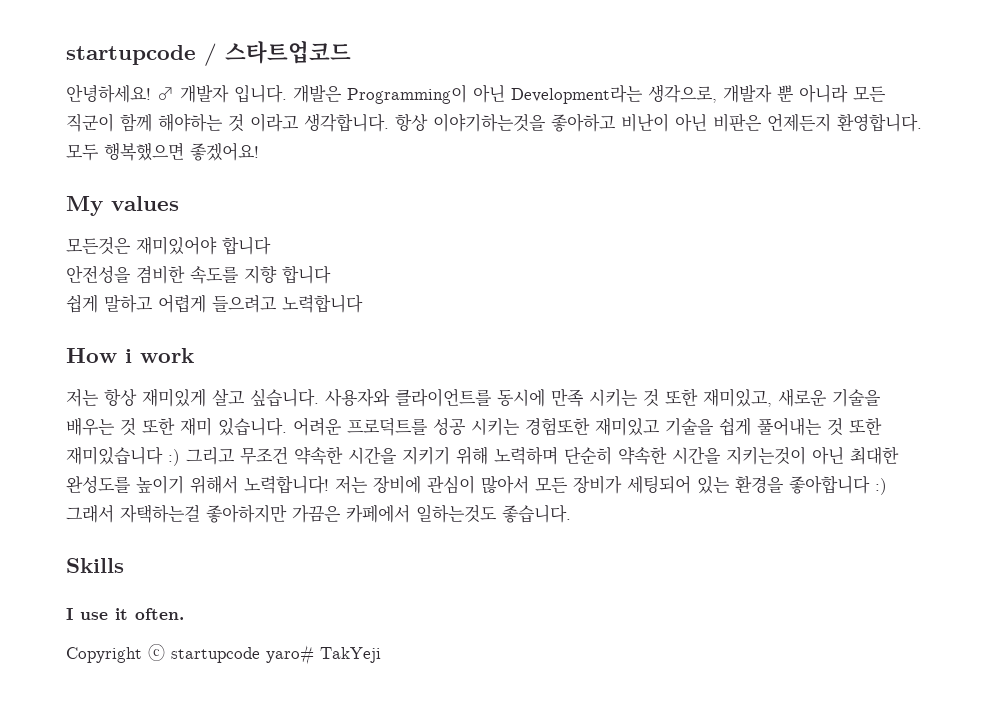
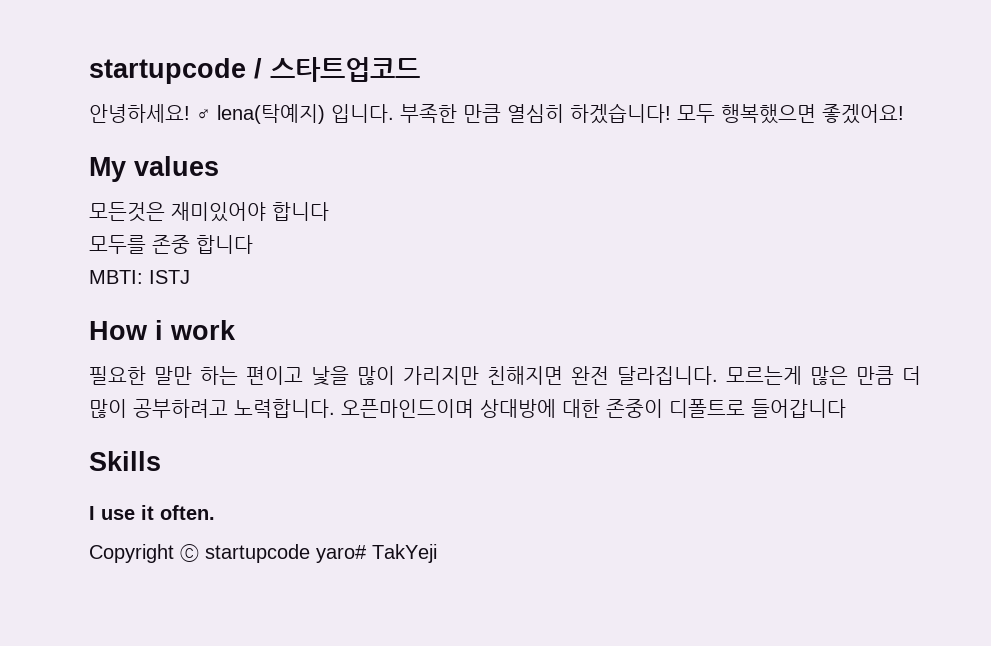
- ♂ 개발자 입니다. 개발은 Programming이 아닌 Development라는 생각으로, 개발자 뿐 아니라 모든 직군이 함께 해야하는 것 이라고 생각합니다. 항상 이야기하는것을 좋아하고 비난이 아닌 비판은 언제든지 환영합니다.
+ ♂ lena(탁예지) 입니다. 부족한 만큼 열심히 하겠습니다!
- 안전성을 겸비한 속도를 지향 합니다
- 쉽게 말하고 어렵게 들으려고 노력합니다
+ 모두를 존중 합니다
+ MBTI: ISTJ
  How i work
- 저는 항상 재미있게 살고 싶습니다. 사용자와 클라이언트를 동시에 만족 시키는 것 또한 재미있고, 새로운 기술을 배우는 것 또한 재미 있습니다. 어려운 프로덕트를 성공 시키는 경험또한 재미있고 기술을 쉽게 풀어내는 것 또한 재미있습니다 :) 그리고 무조건 약속한 시간을 지키기 위해 노력하며 단순히 약속한 시간을 지키는것이 아닌 최대한 완성도를 높이기 위해서 노력합니다! 저는 장비에 관심이 많아서 모든 장비가 세팅되어 있는 환경을 좋아합니다 :) 그래서 자택하는걸 좋아하지만 가끔은 카페에서 일하는것도 좋습니다.
+ 필요한 말만 하는 편이고 낯을 많이 가리지만 친해지면 완전 달라집니다. 모르는게 많은 만큼 더 많이 공부하려고 노력합니다. 오픈마인드이며 상대방에 대한 존중이 디폴트로 들어갑니다

